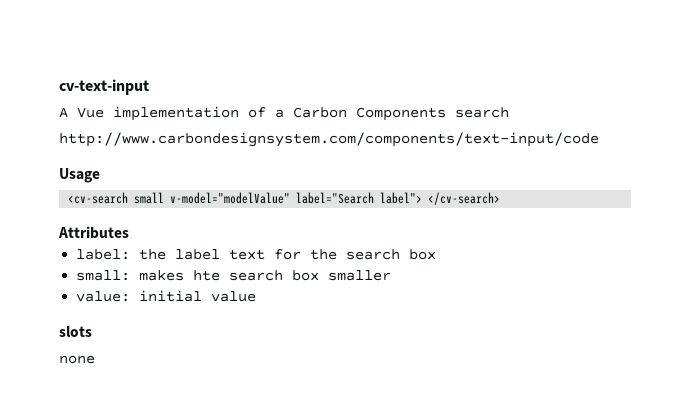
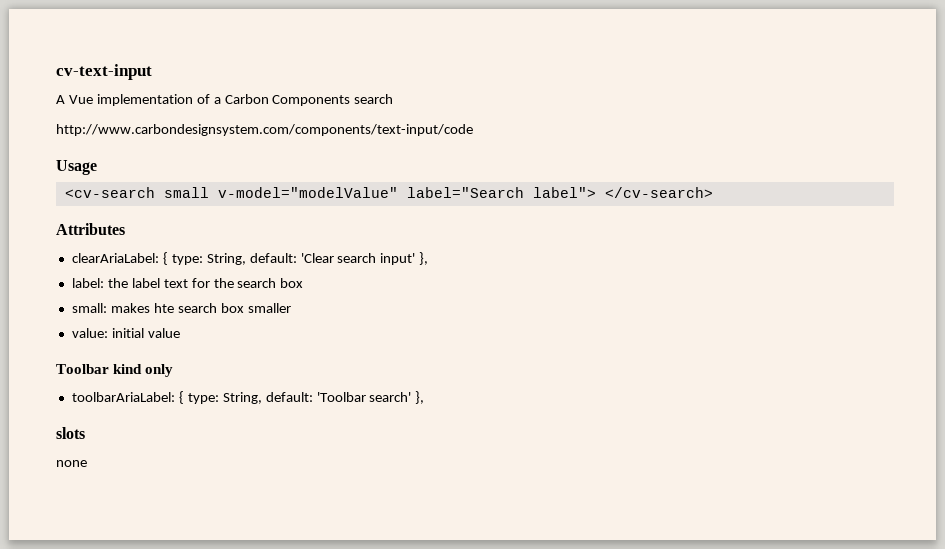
+ clearAriaLabel: { type: String, default: 'Clear search input' },
+ Toolbar kind only
+ toolbarAriaLabel: { type: String, default: 'Toolbar search' },

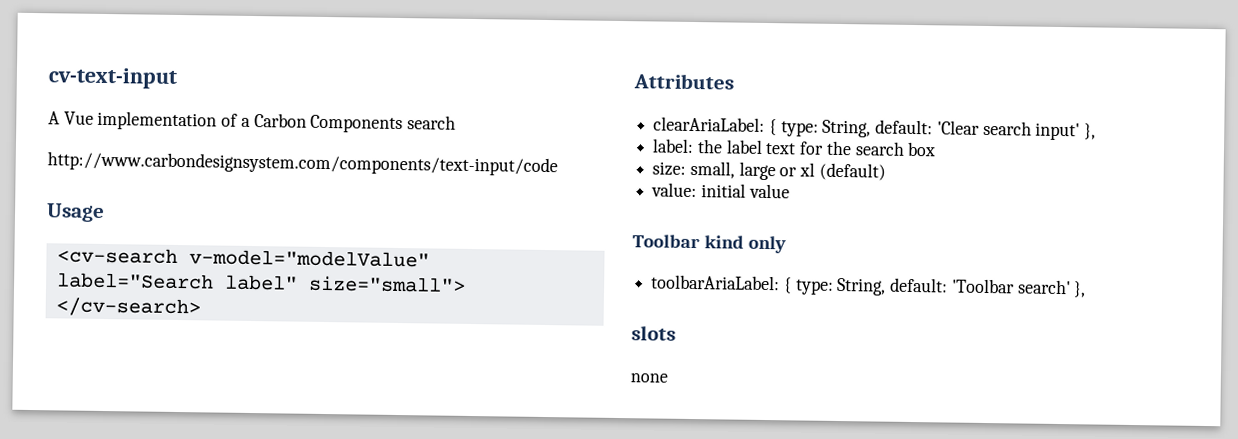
- <cv-search small v-model="modelValue" label="Search label"> </cv-search>
+ <cv-search v-model="modelValue" label="Search label" size="small"> </cv-search>
- small: makes hte search box smaller
+ size: small, large or xl (default)

